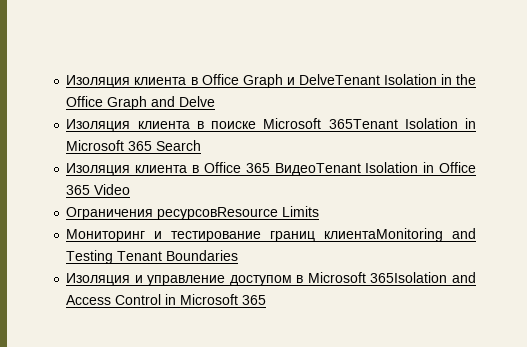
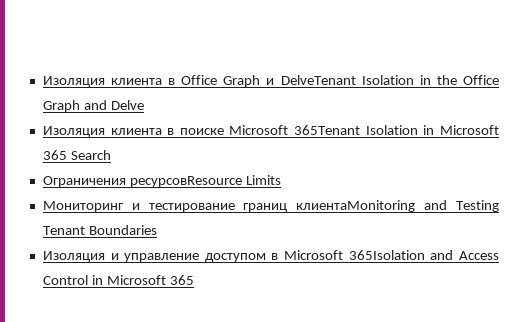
- Изоляция клиента в Office 365 ВидеоTenant Isolation in Office 365 Video

